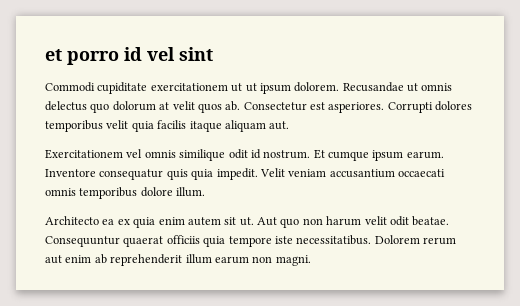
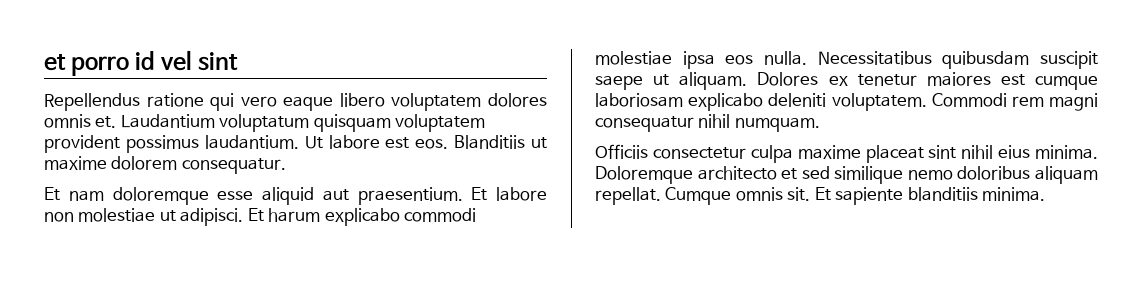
- Commodi cupiditate exercitationem ut ut ipsum dolorem. Recusandae ut omnis delectus quo dolorum at velit quos ab. Consectetur est asperiores. Corrupti dolores temporibus velit quia facilis itaque aliquam aut.
- Exercitationem vel omnis similique odit id nostrum. Et cumque ipsum earum. Inventore consequatur quis quia impedit. Velit veniam accusantium occaecati omnis temporibus dolore illum.
- Architecto ea ex quia enim autem sit ut. Aut quo non harum velit odit beatae. Consequuntur quaerat officiis quia tempore iste necessitatibus. Dolorem rerum aut enim ab reprehenderit illum earum non magni.
+ Repellendus ratione qui vero eaque libero voluptatem dolores omnis et. Laudantium voluptatum quisquam voluptatem provident possimus laudantium. Ut labore est eos. Blanditiis ut maxime dolorem consequatur.
+ Et nam doloremque esse aliquid aut praesentium. Et labore non molestiae ut adipisci. Et harum explicabo commodi molestiae ipsa eos nulla. Necessitatibus quibusdam suscipit saepe ut aliquam. Dolores ex tenetur maiores est cumque laboriosam explicabo deleniti voluptatem. Commodi rem magni consequatur nihil numquam.
+ Officiis consectetur culpa maxime placeat sint nihil eius minima. Doloremque architecto et sed similique nemo doloribus aliquam repellat. Cumque omnis sit. Et sapiente blanditiis minima.

